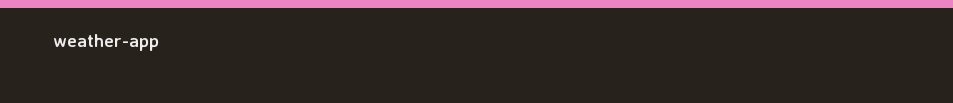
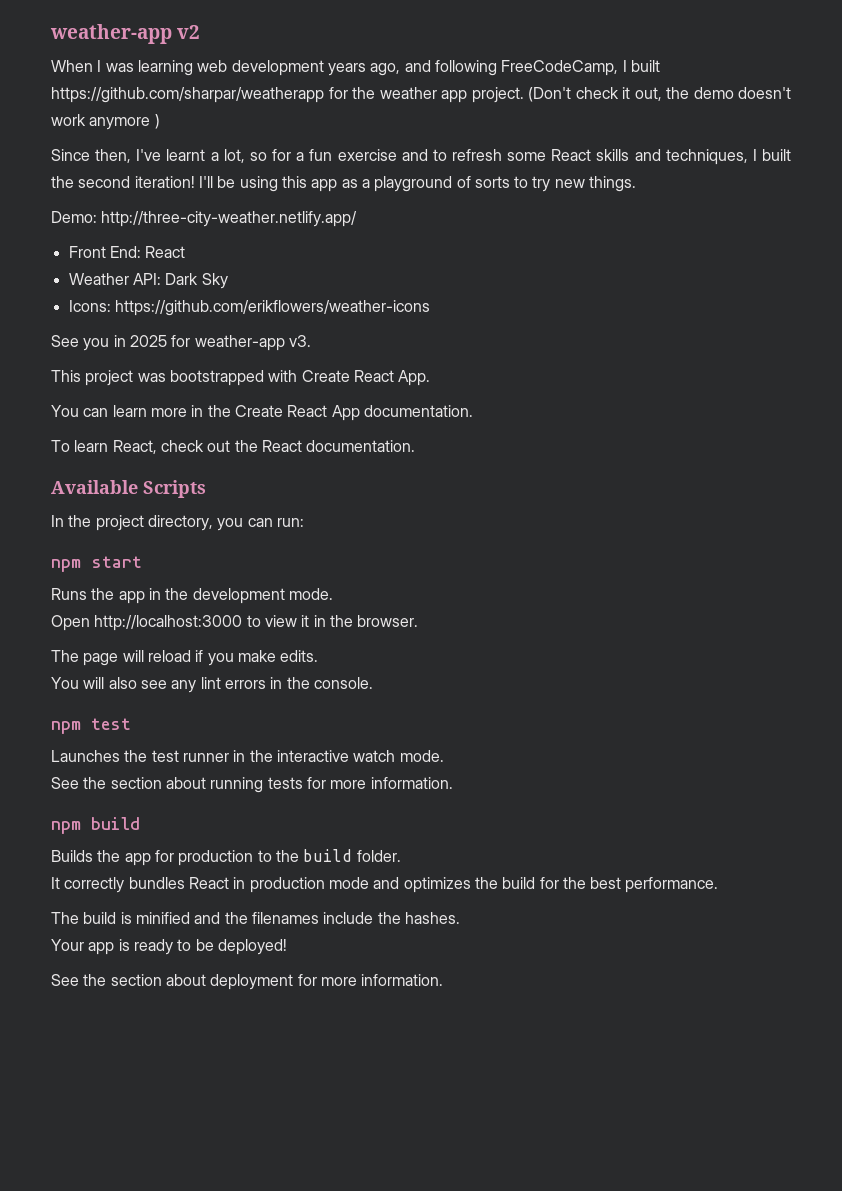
- weather-app
+ weather-app v2
+ When I was learning web development years ago, and following FreeCodeCamp, I built https://github.com/sharpar/weatherapp for the weather app project. (Don't check it out, the demo doesn't work anymore )
+ Since then, I've learnt a lot, so for a fun exercise and to refresh some React skills and techniques, I built the second iteration! I'll be using this app as a playground of sorts to try new things.
+ Demo: http://three-city-weather.netlify.app/
+ Front End: React
+ Weather API: Dark Sky
+ Icons: https://github.com/erikflowers/weather-icons
+ See you in 2025 for weather-app v3.
+ This project was bootstrapped with Create React App.
+ You can learn more in the Create React App documentation.
+ To learn React, check out the React documentation.
+ Available Scripts
+ In the project directory, you can run:
+ npm start
+ Runs the app in the development mode.
+ Open http://localhost:3000 to view it in the browser.
+ The page will reload if you make edits.
+ You will also see any lint errors in the console.
+ npm test
+ Launches the test runner in the interactive watch mode.
+ See the section about running tests for more information.
+ npm build
+ Builds the app for production to the build folder.
+ It correctly bundles React in production mode and optimizes the build for the best performance.
+ The build is minified and the filenames include the hashes.
+ Your app is ready to be deployed!
+ See the section about deployment for more information.

